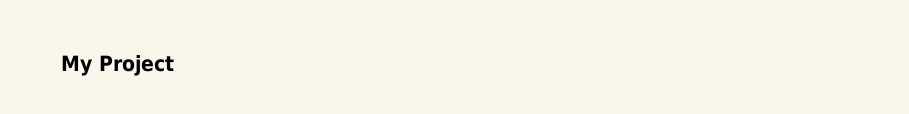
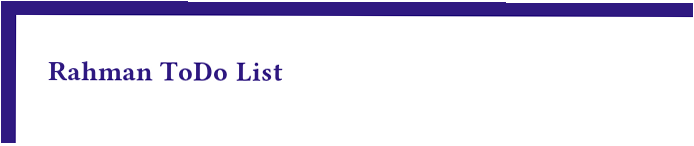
- My Project
+ Rahman ToDo List

